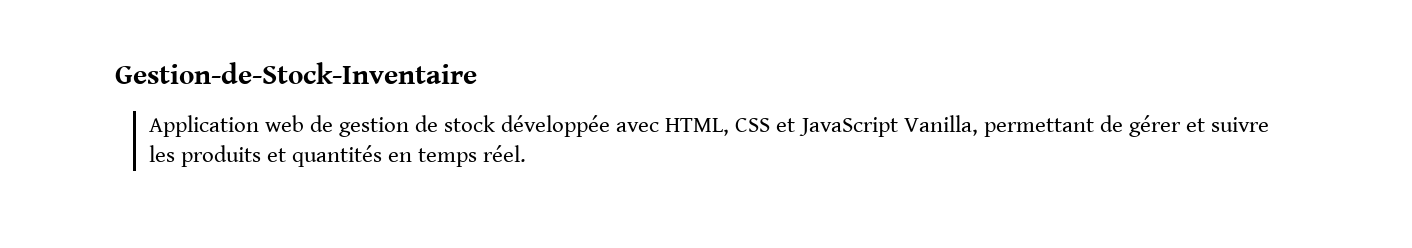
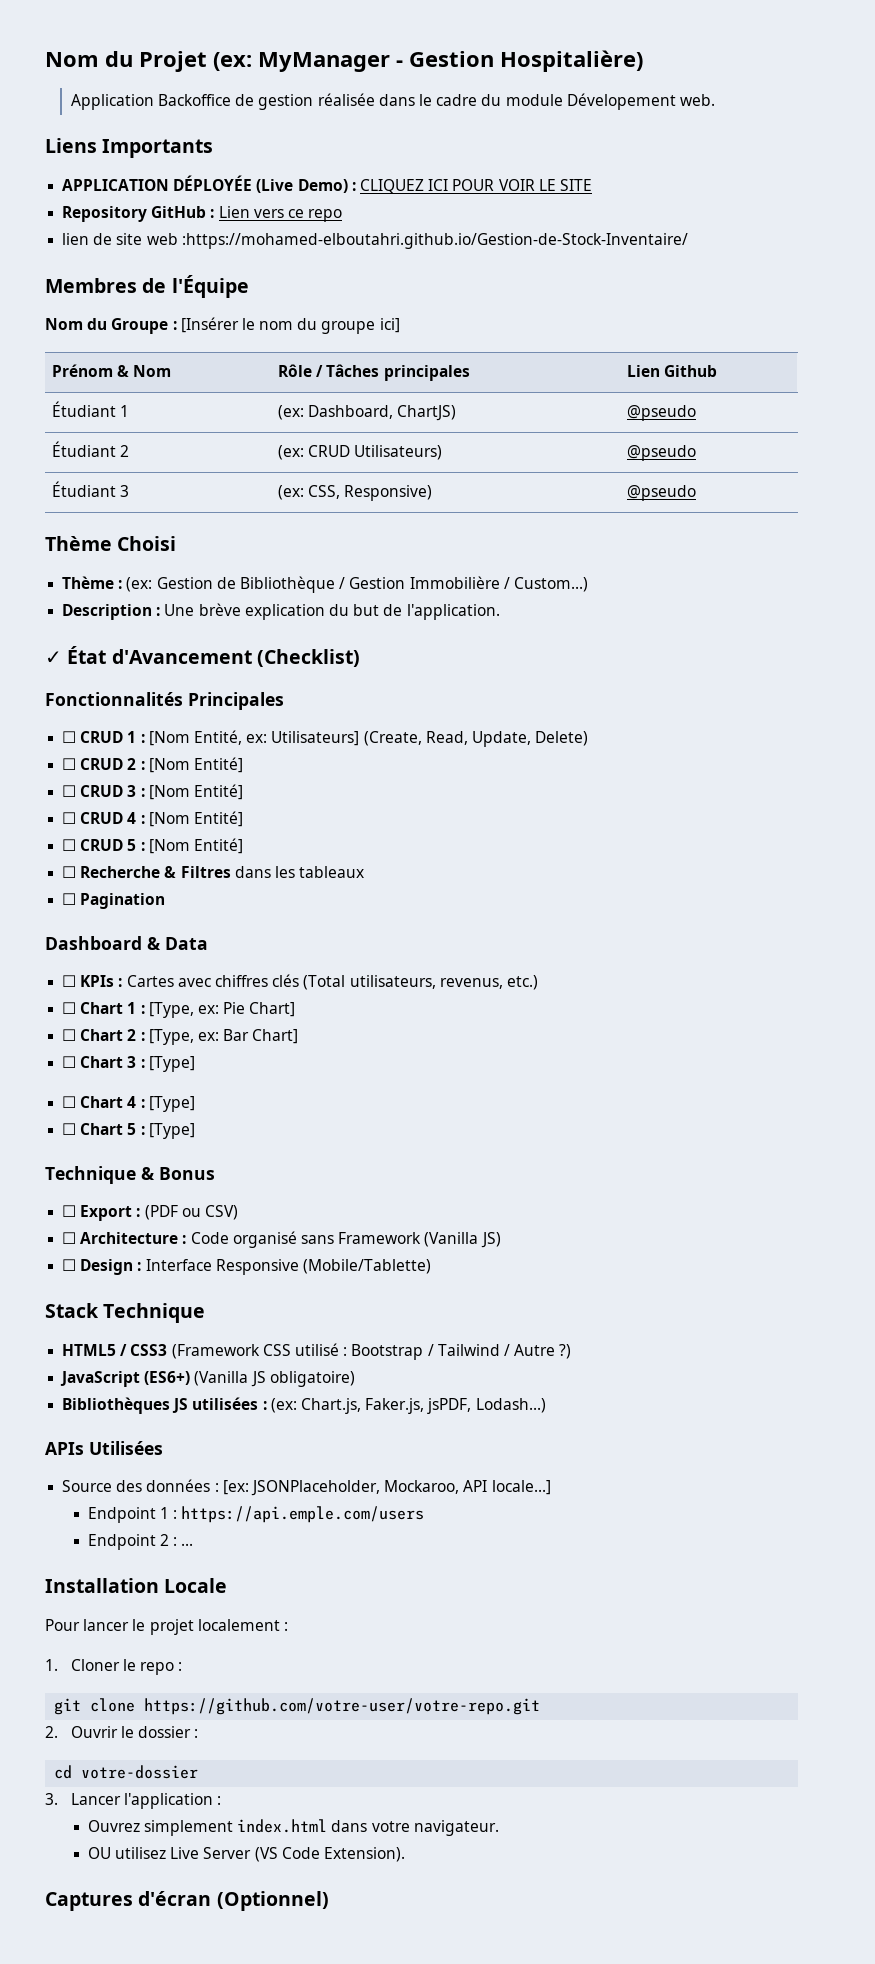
- Gestion-de-Stock-Inventaire
+ Nom du Projet (ex: MyManager - Gestion Hospitalière)
- Application web de gestion de stock développée avec HTML, CSS et JavaScript Vanilla, permettant de gérer et suivre les produits et quantités en temps réel.
+ Application Backoffice de gestion réalisée dans le cadre du module Dévelopement web.
+ Liens Importants
+ APPLICATION DÉPLOYÉE (Live Demo) : CLIQUEZ ICI POUR VOIR LE SITE
+ Repository GitHub : Lien vers ce repo
+ lien de site web :https://mohamed-elboutahri.github.io/Gestion-de-Stock-Inventaire/
+ Membres de l'Équipe
+ Nom du Groupe : [Insérer le nom du groupe ici]
+ Prénom & Nom | Rôle / Tâches principales | Lien Github
+ Étudiant 1 | (ex: Dashboard, ChartJS) | @pseudo
+ Étudiant 2 | (ex: CRUD Utilisateurs) | @pseudo
+ Étudiant 3 | (ex: CSS, Responsive) | @pseudo
+ Thème Choisi
+ Thème : (ex: Gestion de Bibliothèque / Gestion Immobilière / Custom...)
+ Description : Une brève explication du but de l'application.
+ ✓ État d'Avancement (Checklist)
+ Fonctionnalités Principales
+ ☐ CRUD 1 : [Nom Entité, ex: Utilisateurs] (Create, Read, Update, Delete)
+ ☐ CRUD 2 : [Nom Entité]
+ ☐ CRUD 3 : [Nom Entité]
+ ☐ CRUD 4 : [Nom Entité]
+ ☐ CRUD 5 : [Nom Entité]
+ ☐ Recherche & Filtres dans les tableaux
+ ☐ Pagination
+ Dashboard & Data
+ ☐ KPIs : Cartes avec chiffres clés (Total utilisateurs, revenus, etc.)
+ ☐ Chart 1 : [Type, ex: Pie Chart]
+ ☐ Chart 2 : [Type, ex: Bar Chart]
+ ☐ Chart 3 : [Type]
+ ☐ Chart 4 : [Type]
+ ☐ Chart 5 : [Type]
+ Technique & Bonus
+ ☐ Export : (PDF ou CSV)
+ ☐ Architecture : Code organisé sans Framework (Vanilla JS)
+ ☐ Design : Interface Responsive (Mobile/Tablette)
+ Stack Technique
+ HTML5 / CSS3 (Framework CSS utilisé : Bootstrap / Tailwind / Autre ?)
+ JavaScript (ES6+) (Vanilla JS obligatoire)
+ Bibliothèques JS utilisées : (ex: Chart.js, Faker.js, jsPDF, Lodash...)
+ APIs Utilisées
+ Source des données : [ex: JSONPlaceholder, Mockaroo, API locale...]
+ Endpoint 1 : https://api.emple.com/users
+ Endpoint 2 : ...
+ Installation Locale
+ Pour lancer le projet localement :
+ 1. Cloner le repo :
+ git clone https://github.com/votre-user/votre-repo.git
+ 2. Ouvrir le dossier :
+ cd votre-dossier
+ 3. Lancer l'application :
+ Ouvrez simplement index.html dans votre navigateur.
+ OU utilisez Live Server (VS Code Extension).
+ Captures d'écran (Optionnel)

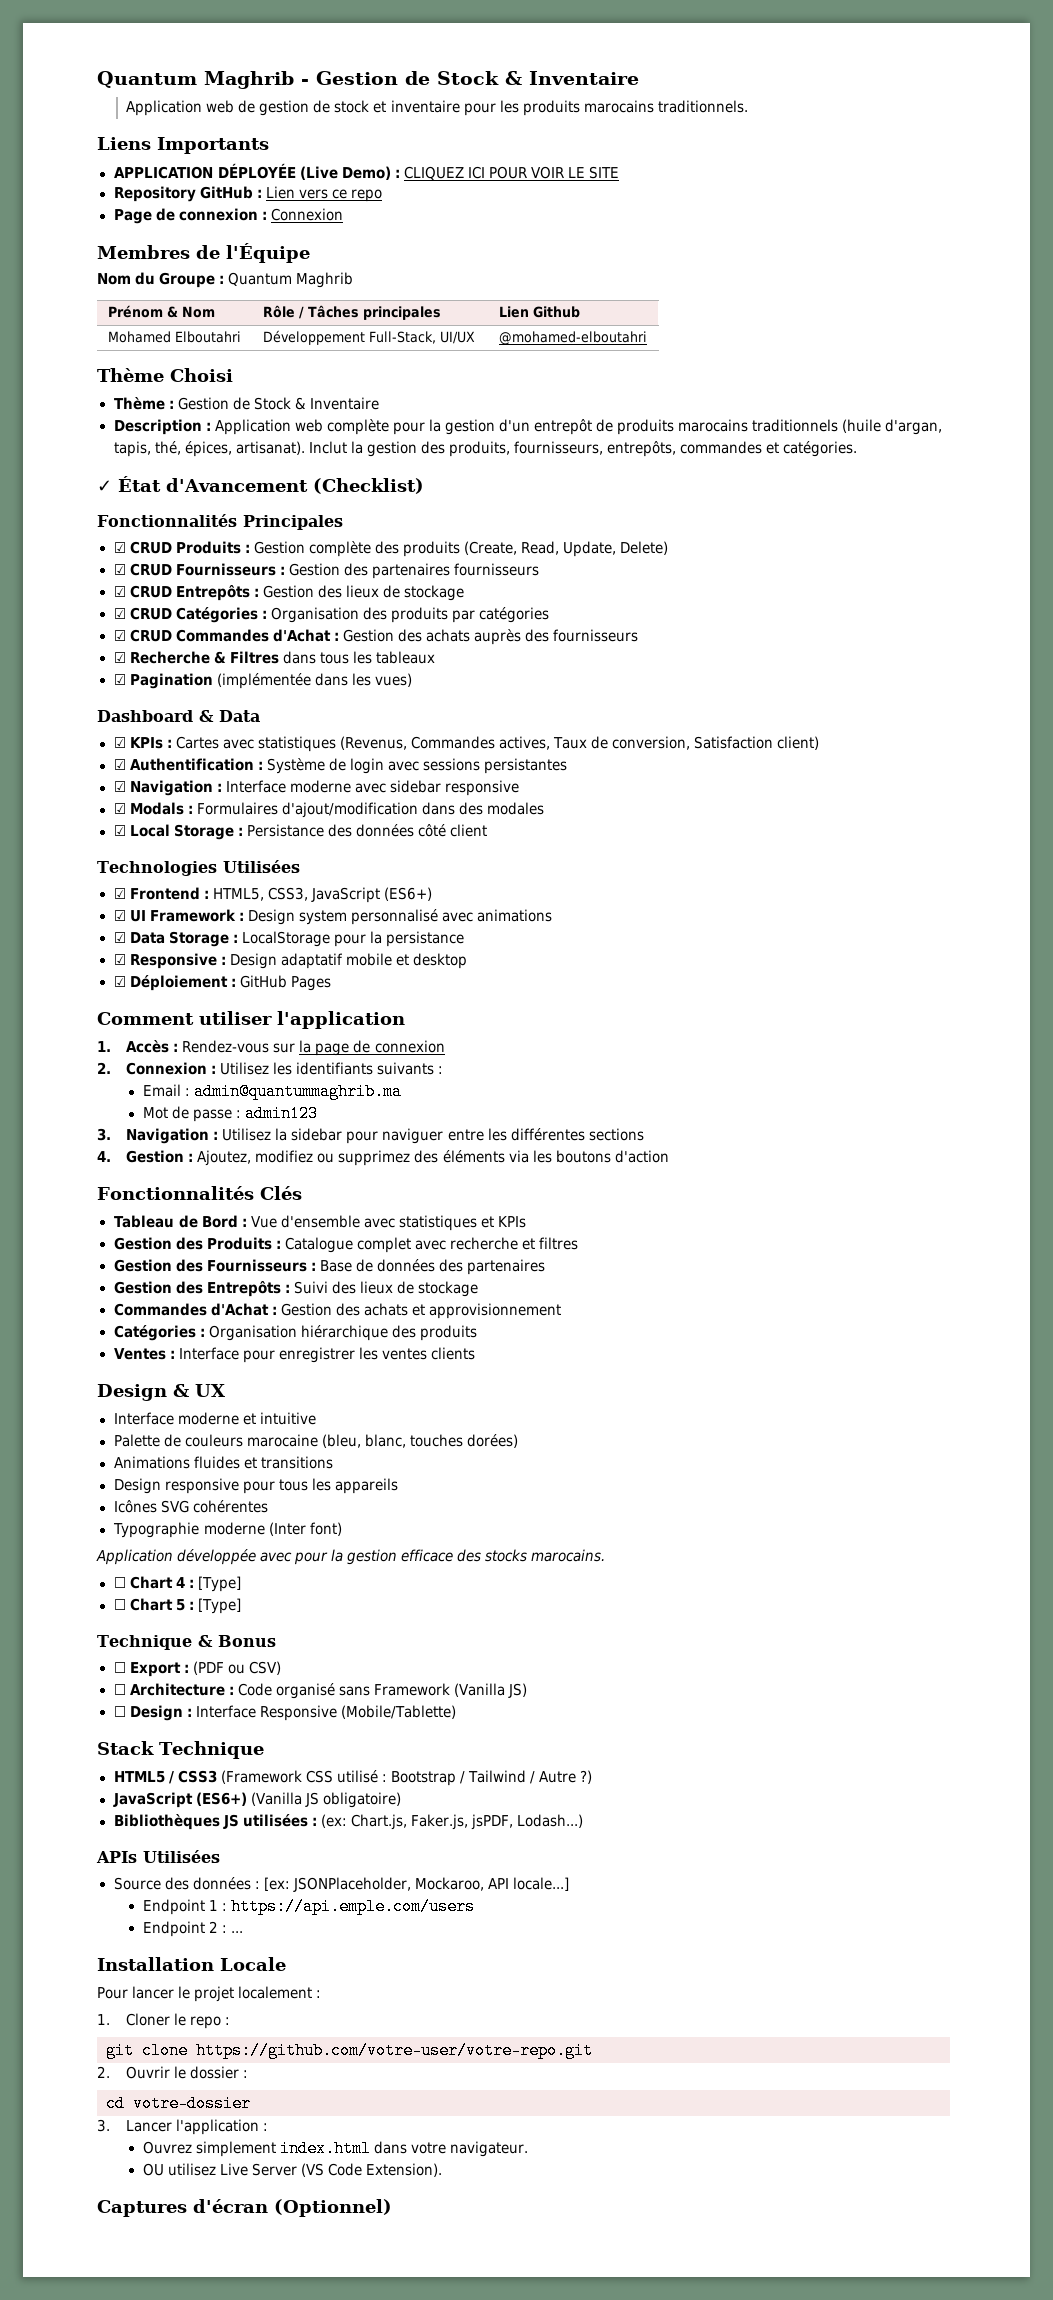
- Nom du Projet (ex: MyManager - Gestion Hospitalière)
- Application Backoffice de gestion réalisée dans le cadre du module Dévelopement web.
+ Quantum Maghrib - Gestion de Stock & Inventaire
+ Application web de gestion de stock et inventaire pour les produits marocains traditionnels.
- lien de site web :https://mohamed-elboutahri.github.io/Gestion-de-Stock-Inventaire/
+ Page de connexion : Connexion
- Nom du Groupe : [Insérer le nom du groupe ici]
+ Nom du Groupe : Quantum Maghrib
- Étudiant 1 | (ex: Dashboard, ChartJS) | @pseudo
- Étudiant 2 | (ex: CRUD Utilisateurs) | @pseudo
- Étudiant 3 | (ex: CSS, Responsive) | @pseudo
+ Mohamed Elboutahri | Développement Full-Stack, UI/UX | @mohamed-elboutahri
- Thème : (ex: Gestion de Bibliothèque / Gestion Immobilière / Custom...)
- Description : Une brève explication du but de l'application.
+ Thème : Gestion de Stock & Inventaire
+ Description : Application web complète pour la gestion d'un entrepôt de produits marocains traditionnels (huile d'argan, tapis, thé, épices, artisanat). Inclut la gestion des produits, fournisseurs, entrepôts, commandes et catégories.
- ☐ CRUD 1 : [Nom Entité, ex: Utilisateurs] (Create, Read, Update, Delete)
- ☐ CRUD 2 : [Nom Entité]
- ☐ CRUD 3 : [Nom Entité]
- ☐ CRUD 4 : [Nom Entité]
- ☐ CRUD 5 : [Nom Entité]
- ☐ Recherche & Filtres dans les tableaux
+ ☑ CRUD Produits : Gestion complète des produits (Create, Read, Update, Delete)
+ ☑ CRUD Fournisseurs : Gestion des partenaires fournisseurs
+ ☑ CRUD Entrepôts : Gestion des lieux de stockage
+ ☑ CRUD Catégories : Organisation des produits par catégories
+ ☑ CRUD Commandes d'Achat : Gestion des achats auprès des fournisseurs
+ ☑ Recherche & Filtres dans tous les tableaux
- ☐ Pagination
+ ☑ Pagination (implémentée dans les vues)
- ☐ KPIs : Cartes avec chiffres clés (Total utilisateurs, revenus, etc.)
- ☐ Chart 1 : [Type, ex: Pie Chart]
- ☐ Chart 2 : [Type, ex: Bar Chart]
- ☐ Chart 3 : [Type]
+ ☑ KPIs : Cartes avec statistiques (Revenus, Commandes actives, Taux de conversion, Satisfaction client)
+ ☑ Authentification : Système de login avec sessions persistantes
+ ☑ Navigation : Interface moderne avec sidebar responsive
+ ☑ Modals : Formulaires d'ajout/modification dans des modales
+ ☑ Local Storage : Persistance des données côté client
+ Technologies Utilisées
+ ☑ Frontend : HTML5, CSS3, JavaScript (ES6+)
+ ☑ UI Framework : Design system personnalisé avec animations
+ ☑ Data Storage : LocalStorage pour la persistance
+ ☑ Responsive : Design adaptatif mobile et desktop
+ ☑ Déploiement : GitHub Pages
+ Comment utiliser l'application
+ 1. Accès : Rendez-vous sur la page de connexion
+ 2. Connexion : Utilisez les identifiants suivants :
+ Email : admin@quantummaghrib.ma
+ Mot de passe : admin123
+ 3. Navigation : Utilisez la sidebar pour naviguer entre les différentes sections
+ 4. Gestion : Ajoutez, modifiez ou supprimez des éléments via les boutons d'action
+ Fonctionnalités Clés
+ Tableau de Bord : Vue d'ensemble avec statistiques et KPIs
+ Gestion des Produits : Catalogue complet avec recherche et filtres
+ Gestion des Fournisseurs : Base de données des partenaires
+ Gestion des Entrepôts : Suivi des lieux de stockage
+ Commandes d'Achat : Gestion des achats et approvisionnement
+ Catégories : Organisation hiérarchique des produits
+ Ventes : Interface pour enregistrer les ventes clients
+ Design & UX
+ Interface moderne et intuitive
+ Palette de couleurs marocaine (bleu, blanc, touches dorées)
+ Animations fluides et transitions
+ Design responsive pour tous les appareils
+ Icônes SVG cohérentes
+ Typographie moderne (Inter font)
+ Application développée avec pour la gestion efficace des stocks marocains.

